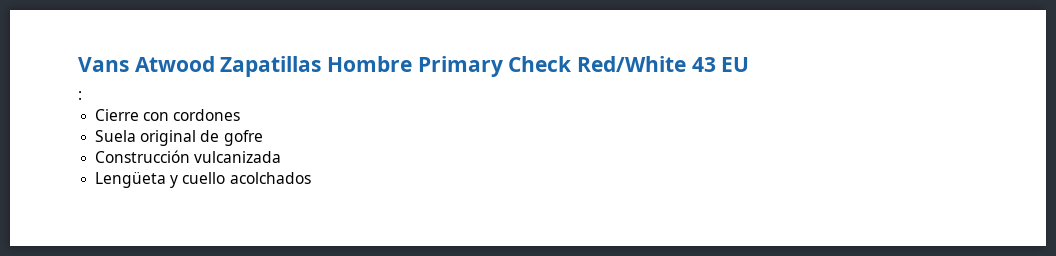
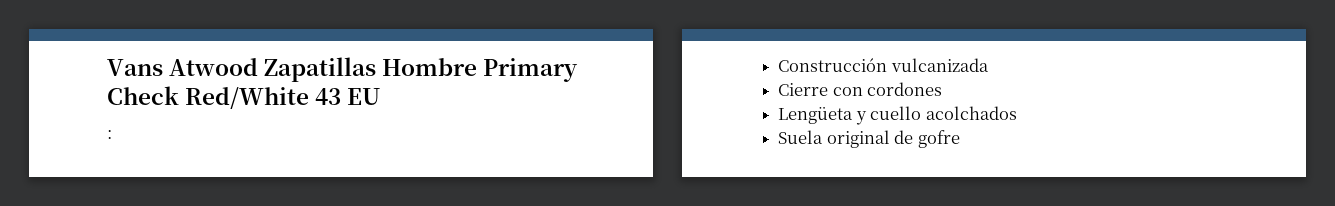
+ Construcción vulcanizada
+ Lengüeta y cuello acolchados
- Construcción vulcanizada
- Lengüeta y cuello acolchados

